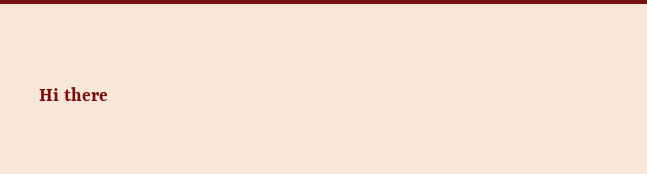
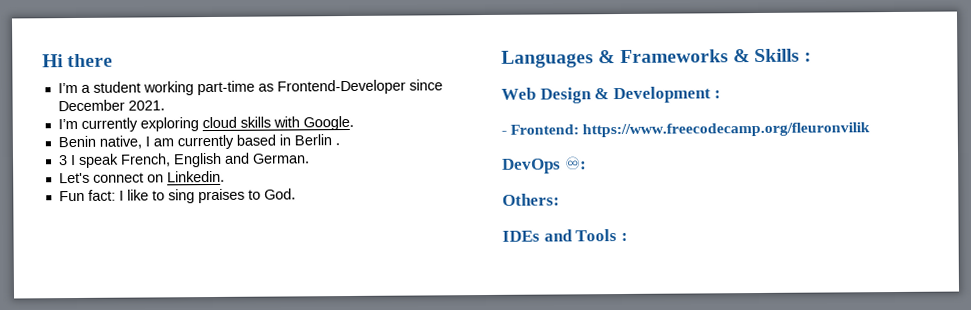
+ I’m a student working part-time as Frontend-Developer since December 2021.
+ I’m currently exploring cloud skills with Google.
+ Benin native, I am currently based in Berlin .
+ 3 I speak French, English and German.
+ Let's connect on Linkedin.
+ Fun fact: I like to sing praises to God.
+ Languages & Frameworks & Skills :
+ Web Design & Development :
+ - Frontend: https://www.freecodecamp.org/fleuronvilik
+ DevOps ♾:
+ Others:
+ IDEs and Tools :

